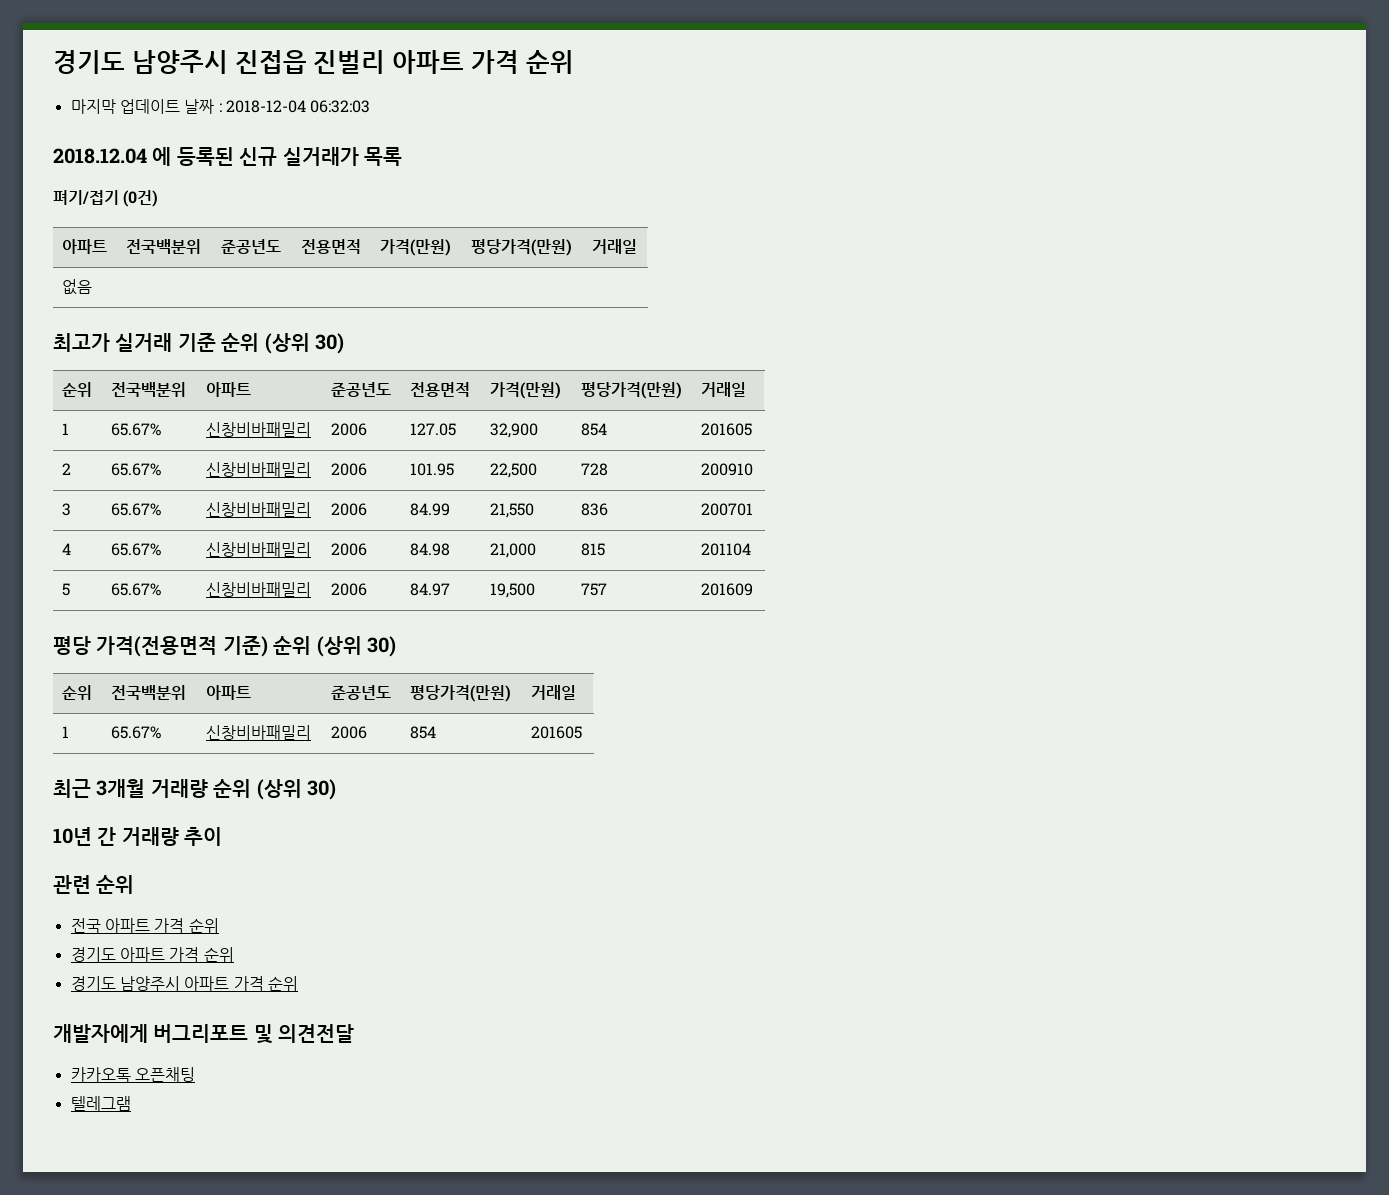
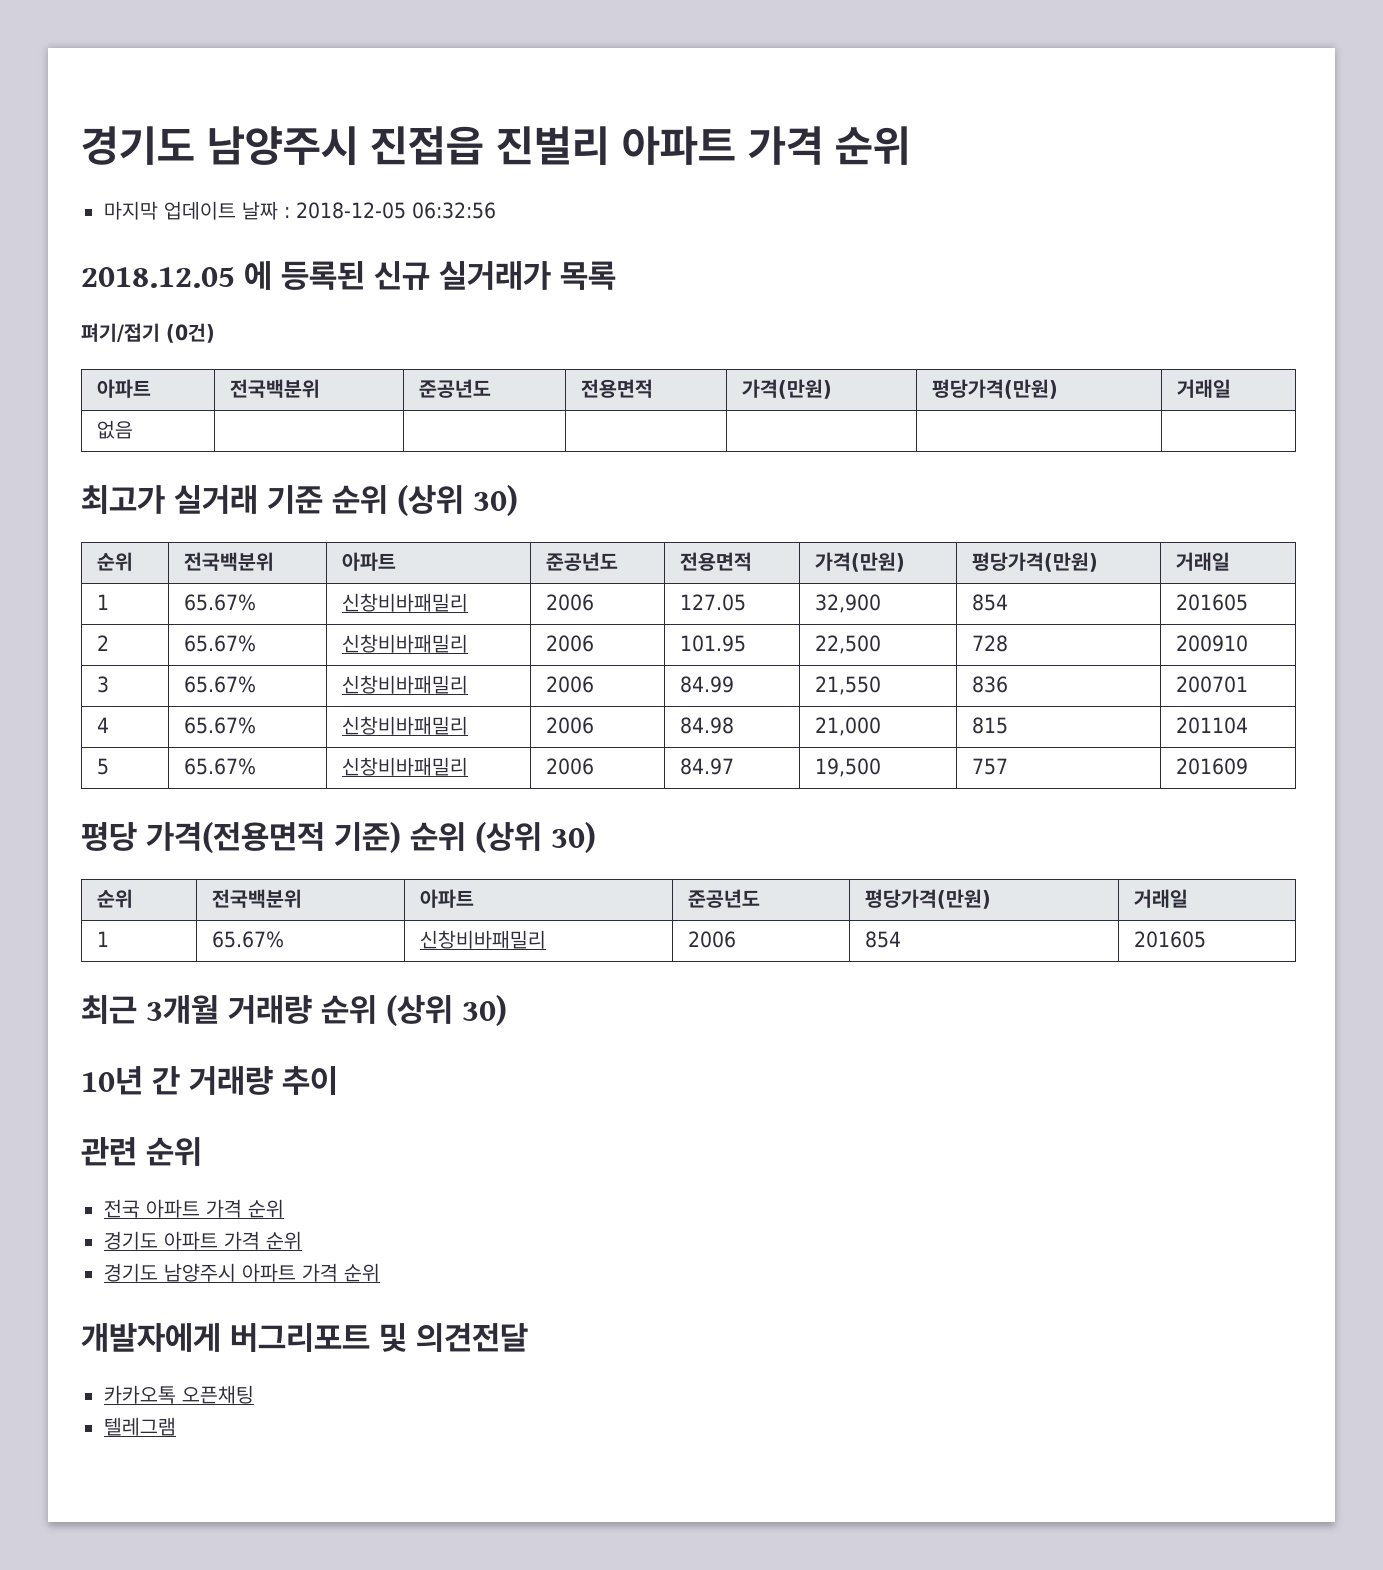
- 마지막 업데이트 날짜 : 2018-12-04 06:32:03
- 2018.12.04 에 등록된 신규 실거래가 목록
+ 마지막 업데이트 날짜 : 2018-12-05 06:32:56
+ 2018.12.05 에 등록된 신규 실거래가 목록

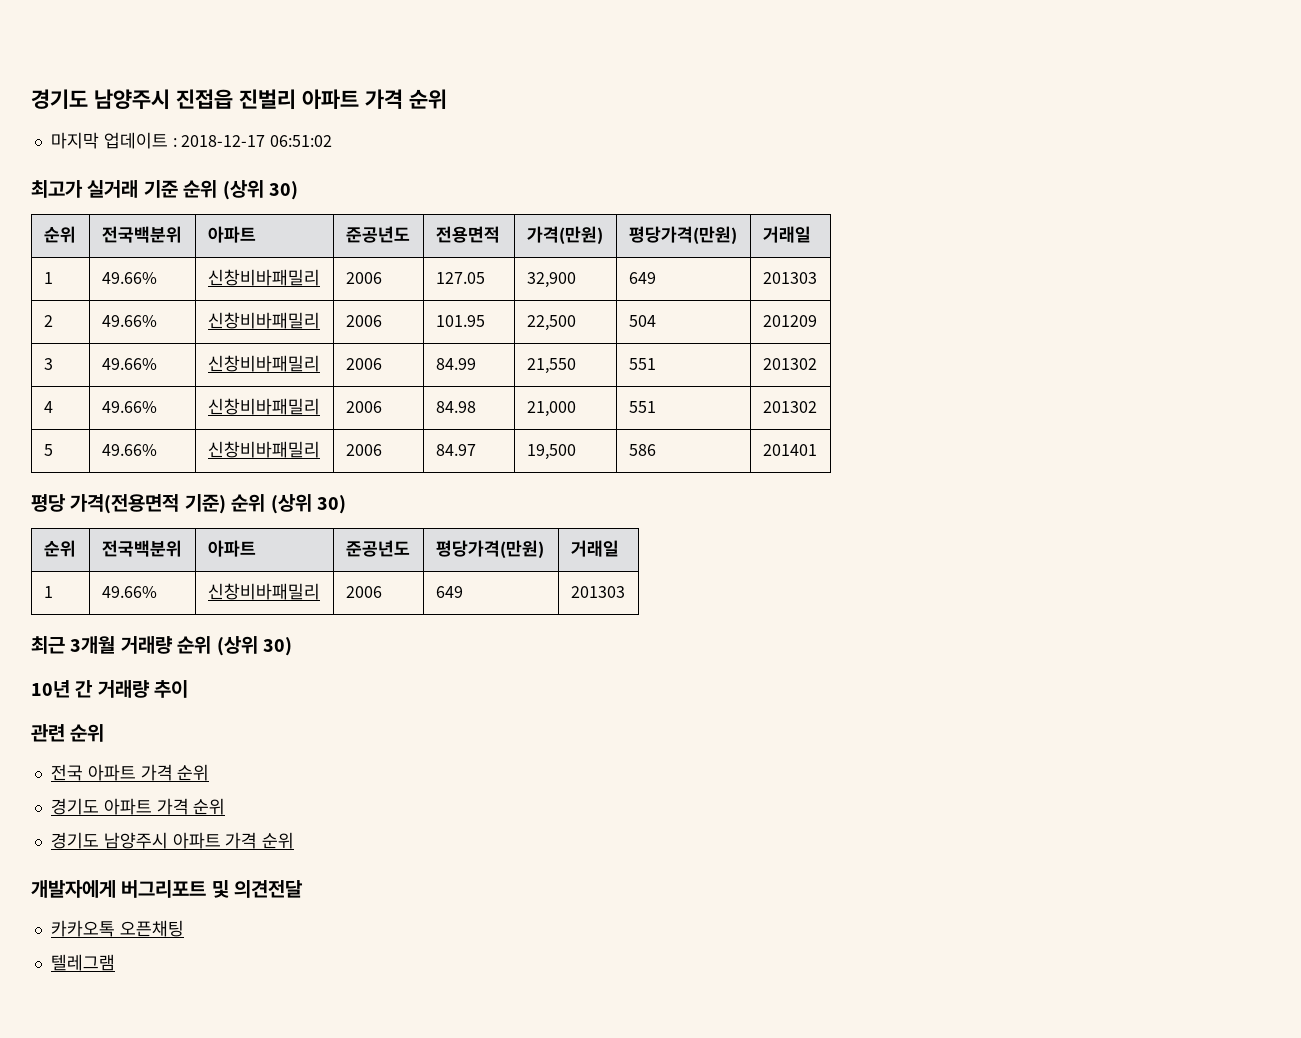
- 마지막 업데이트 날짜 : 2018-12-05 06:32:56
- 2018.12.05 에 등록된 신규 실거래가 목록
- 펴기/접기 (0건)
- 아파트 | 전국백분위 | 준공년도 | 전용면적 | 가격(만원) | 평당가격(만원) | 거래일
- 없음 | | | | | |
+ 마지막 업데이트 : 2018-12-17 06:51:02
- 1 | 65.67% | 신창비바패밀리 | 2006 | 127.05 | 32,900 | 854 | 201605
+ 1 | 49.66% | 신창비바패밀리 | 2006 | 127.05 | 32,900 | 649 | 201303
- 2 | 65.67% | 신창비바패밀리 | 2006 | 101.95 | 22,500 | 728 | 200910
+ 2 | 49.66% | 신창비바패밀리 | 2006 | 101.95 | 22,500 | 504 | 201209
- 3 | 65.67% | 신창비바패밀리 | 2006 | 84.99 | 21,550 | 836 | 200701
+ 3 | 49.66% | 신창비바패밀리 | 2006 | 84.99 | 21,550 | 551 | 201302
- 4 | 65.67% | 신창비바패밀리 | 2006 | 84.98 | 21,000 | 815 | 201104
+ 4 | 49.66% | 신창비바패밀리 | 2006 | 84.98 | 21,000 | 551 | 201302
- 5 | 65.67% | 신창비바패밀리 | 2006 | 84.97 | 19,500 | 757 | 201609
+ 5 | 49.66% | 신창비바패밀리 | 2006 | 84.97 | 19,500 | 586 | 201401
- 1 | 65.67% | 신창비바패밀리 | 2006 | 854 | 201605
+ 1 | 49.66% | 신창비바패밀리 | 2006 | 649 | 201303

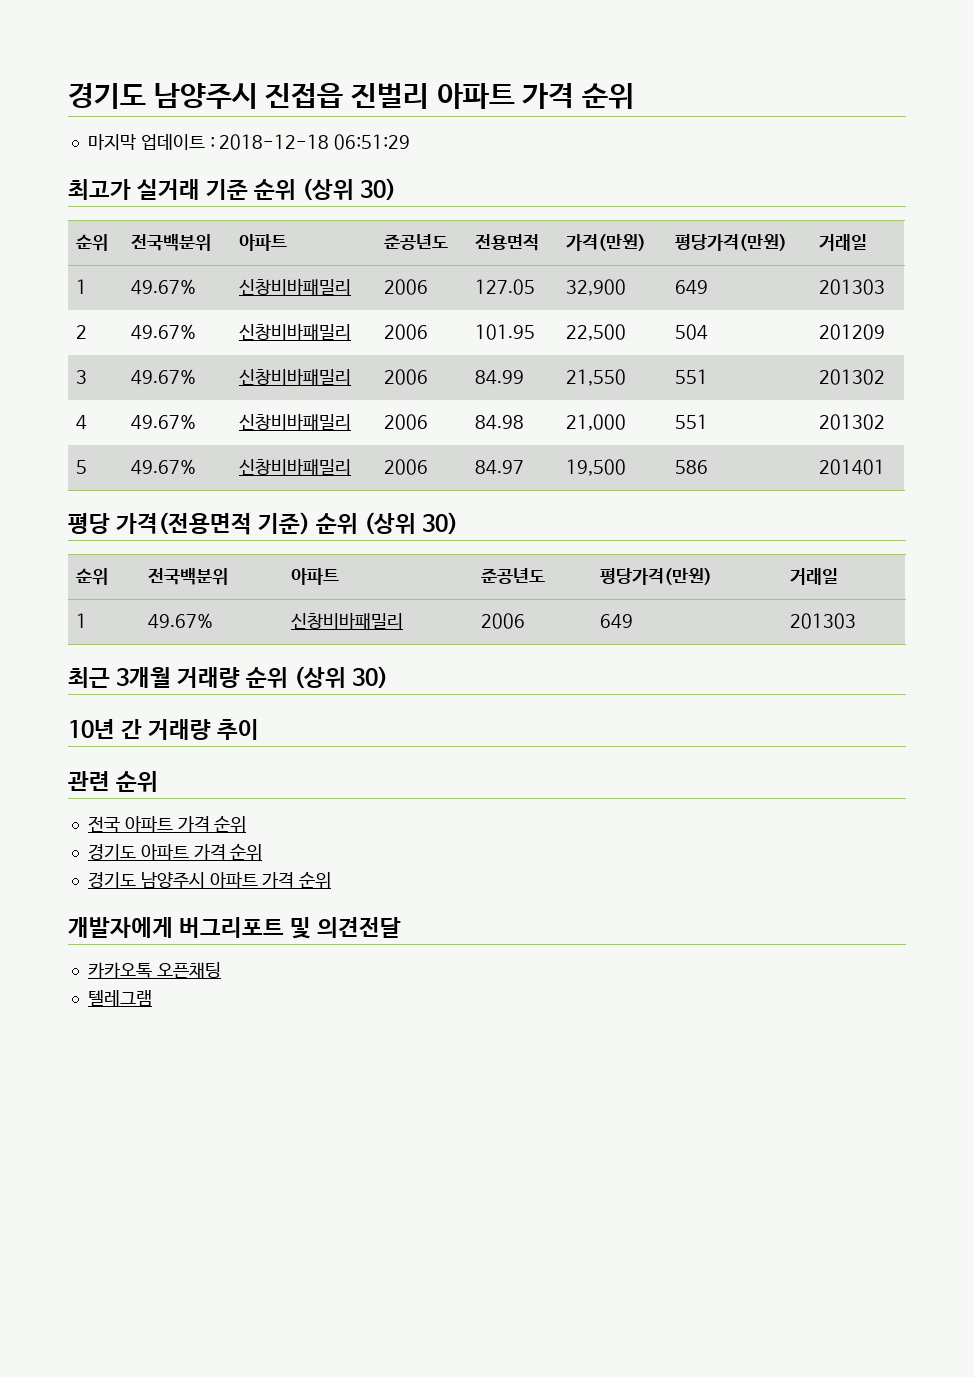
- 마지막 업데이트 : 2018-12-17 06:51:02
+ 마지막 업데이트 : 2018-12-18 06:51:29
- 1 | 49.66% | 신창비바패밀리 | 2006 | 127.05 | 32,900 | 649 | 201303
+ 1 | 49.67% | 신창비바패밀리 | 2006 | 127.05 | 32,900 | 649 | 201303
- 2 | 49.66% | 신창비바패밀리 | 2006 | 101.95 | 22,500 | 504 | 201209
+ 2 | 49.67% | 신창비바패밀리 | 2006 | 101.95 | 22,500 | 504 | 201209
- 3 | 49.66% | 신창비바패밀리 | 2006 | 84.99 | 21,550 | 551 | 201302
+ 3 | 49.67% | 신창비바패밀리 | 2006 | 84.99 | 21,550 | 551 | 201302
- 4 | 49.66% | 신창비바패밀리 | 2006 | 84.98 | 21,000 | 551 | 201302
+ 4 | 49.67% | 신창비바패밀리 | 2006 | 84.98 | 21,000 | 551 | 201302
- 5 | 49.66% | 신창비바패밀리 | 2006 | 84.97 | 19,500 | 586 | 201401
+ 5 | 49.67% | 신창비바패밀리 | 2006 | 84.97 | 19,500 | 586 | 201401
- 1 | 49.66% | 신창비바패밀리 | 2006 | 649 | 201303
+ 1 | 49.67% | 신창비바패밀리 | 2006 | 649 | 201303

